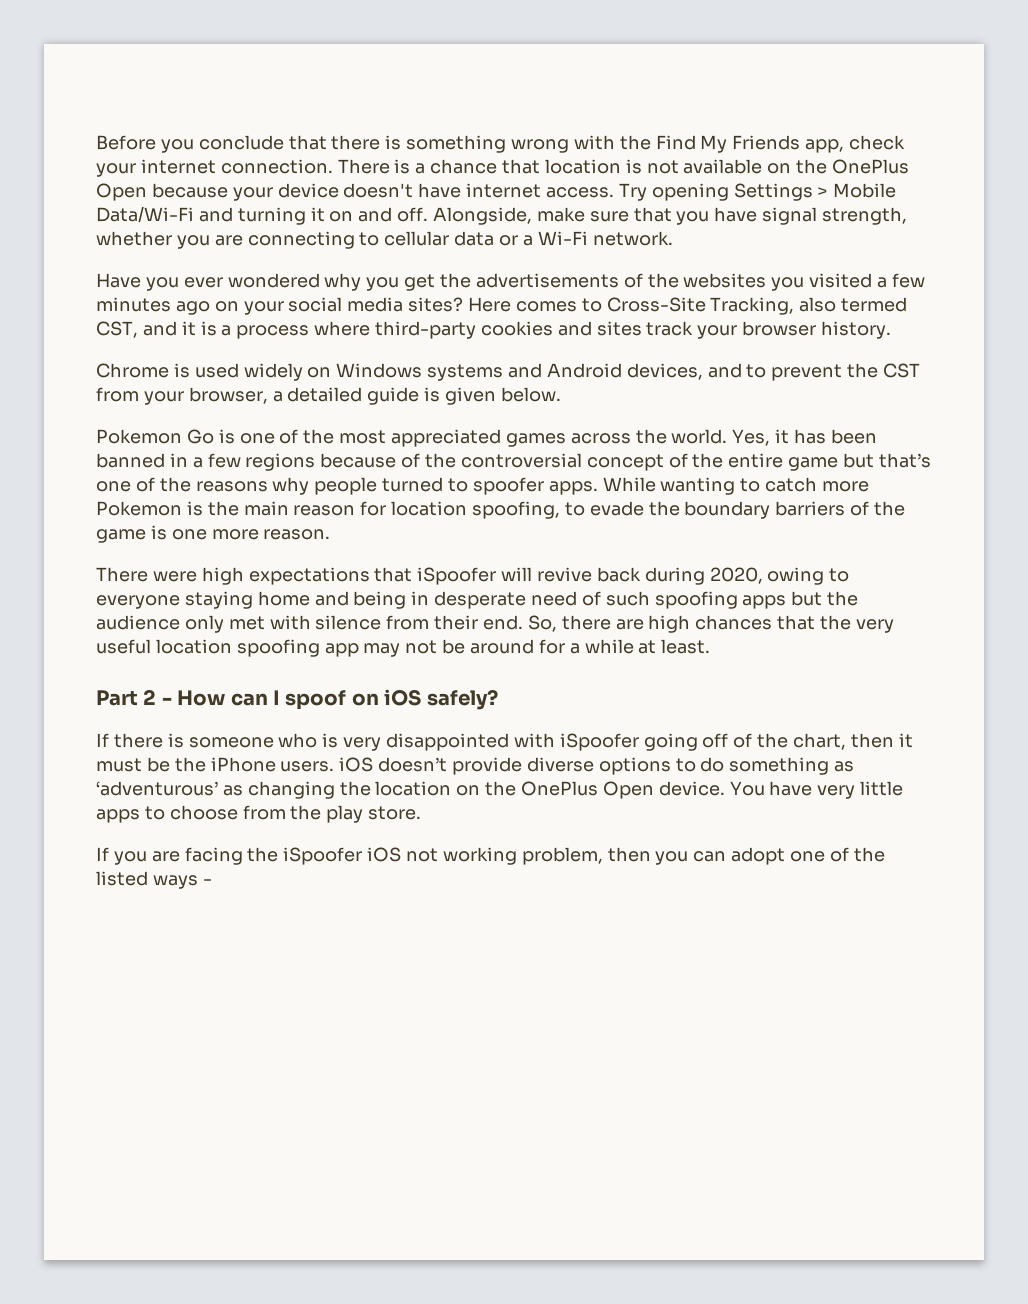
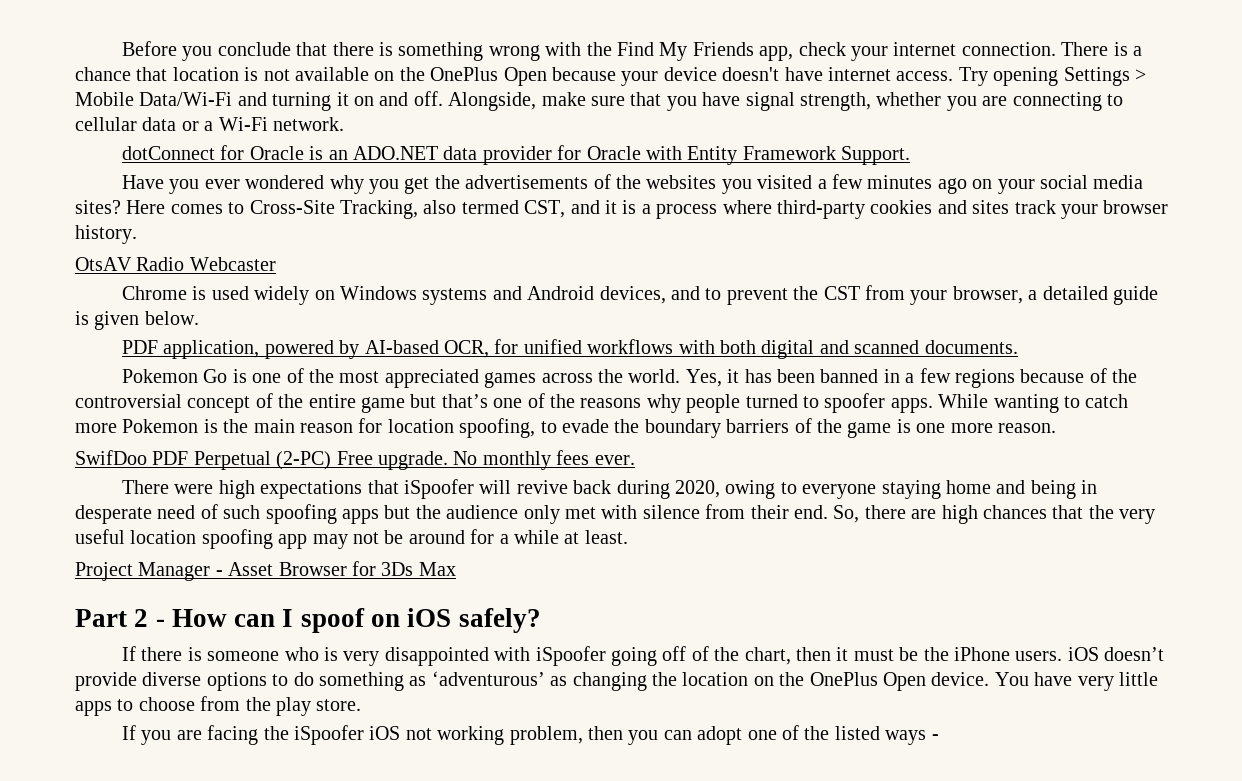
+ dotConnect for Oracle is an ADO.NET data provider for Oracle with Entity Framework Support.
+ OtsAV Radio Webcaster
+ PDF application, powered by AI-based OCR, for unified workflows with both digital and scanned documents.
+ SwifDoo PDF Perpetual (2-PC) Free upgrade. No monthly fees ever.
+ Project Manager - Asset Browser for 3Ds Max

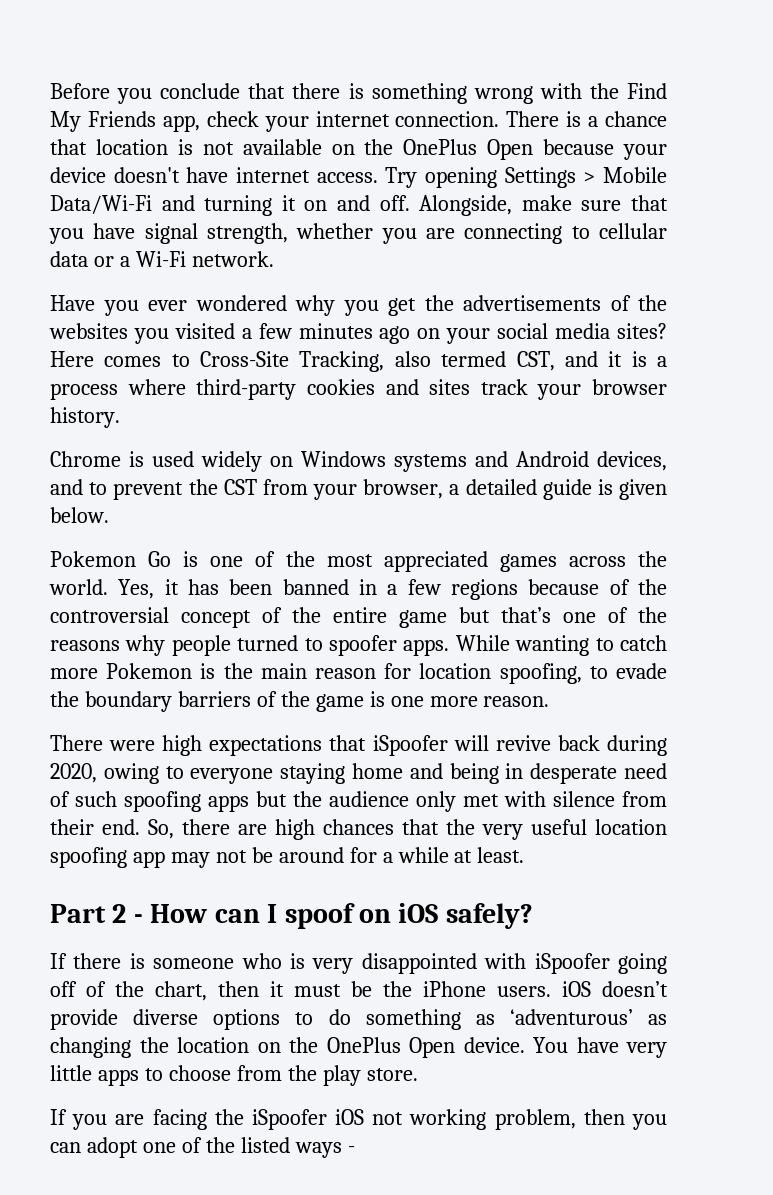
- dotConnect for Oracle is an ADO.NET data provider for Oracle with Entity Framework Support.
- OtsAV Radio Webcaster
- PDF application, powered by AI-based OCR, for unified workflows with both digital and scanned documents.
- SwifDoo PDF Perpetual (2-PC) Free upgrade. No monthly fees ever.
- Project Manager - Asset Browser for 3Ds Max

